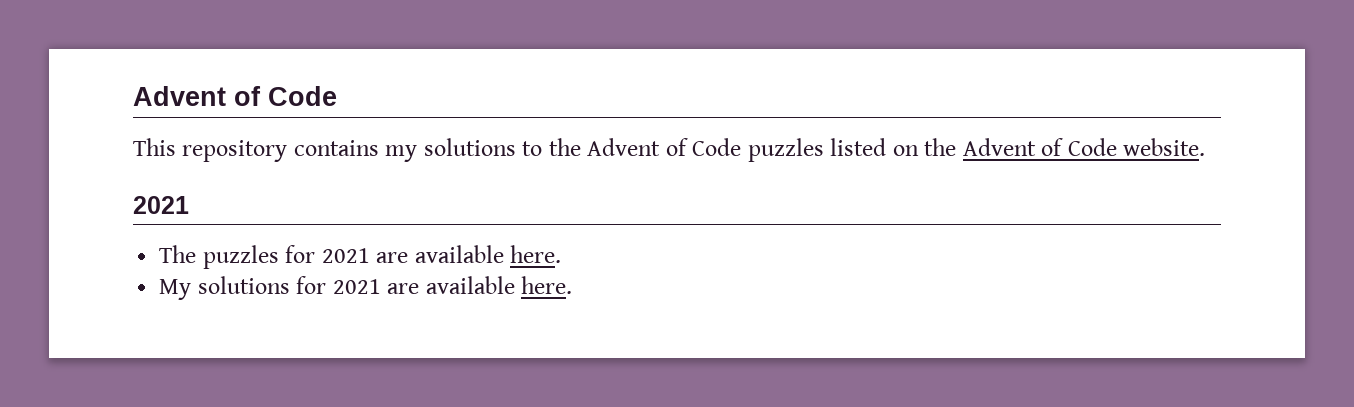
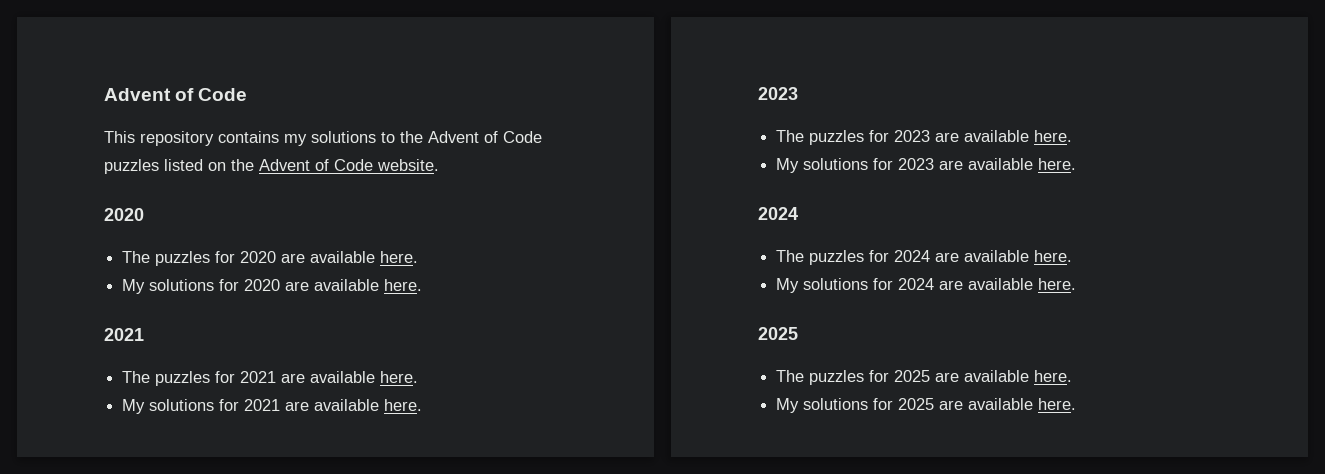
  This repository contains my solutions to the Advent of Code puzzles listed on the Advent of Code website.
+ 2020
+ The puzzles for 2020 are available here.
+ My solutions for 2020 are available here.
  My solutions for 2021 are available here.
+ 2023
+ The puzzles for 2023 are available here.
+ My solutions for 2023 are available here.
+ 2024
+ The puzzles for 2024 are available here.
+ My solutions for 2024 are available here.
+ 2025
+ The puzzles for 2025 are available here.
+ My solutions for 2025 are available here.

